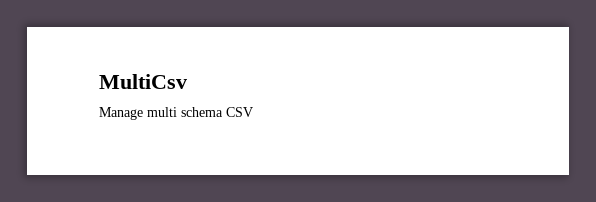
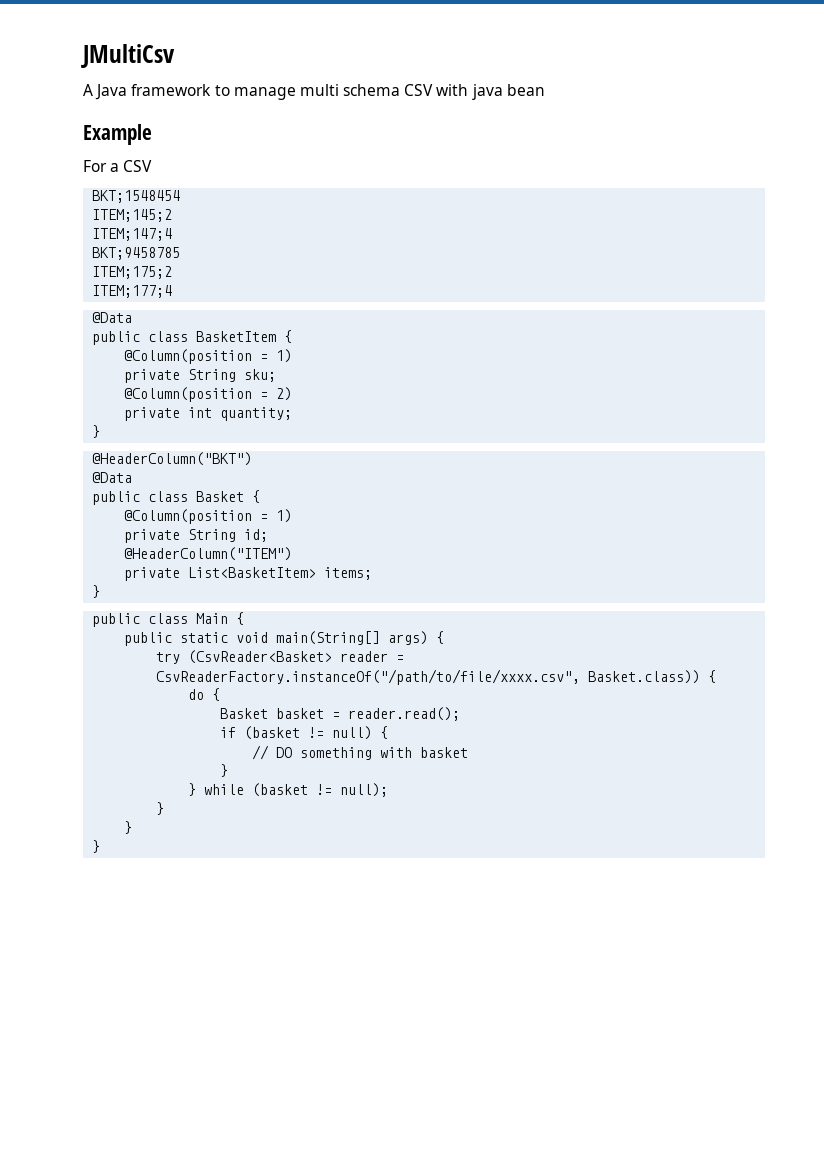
- MultiCsv
- Manage multi schema CSV
+ JMultiCsv
+ A Java framework to manage multi schema CSV with java bean
+ Example
+ For a CSV
+ BKT;1548454
+ ITEM;145;2
+ ITEM;147;4
+ BKT;9458785
+ ITEM;175;2
+ ITEM;177;4
+ @Data
+ public class BasketItem {
+ @Column(position = 1)
+ private String sku;
+ @Column(position = 2)
+ private int quantity;
+ }
+ @HeaderColumn("BKT")
+ @Data
+ public class Basket {
+ @Column(position = 1)
+ private String id;
+ @HeaderColumn("ITEM")
+ private List<BasketItem> items;
+ }
+ public class Main {
+ public static void main(String[] args) {
+ try (CsvReader<Basket> reader = CsvReaderFactory.instanceOf("/path/to/file/xxxx.csv", Basket.class)) {
+ do {
+ Basket basket = reader.read();
+ if (basket != null) {
+ // DO something with basket
+ }
+ } while (basket != null);
+ }
+ }
+ }

